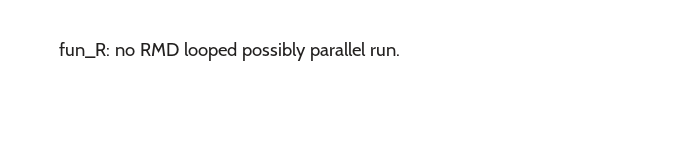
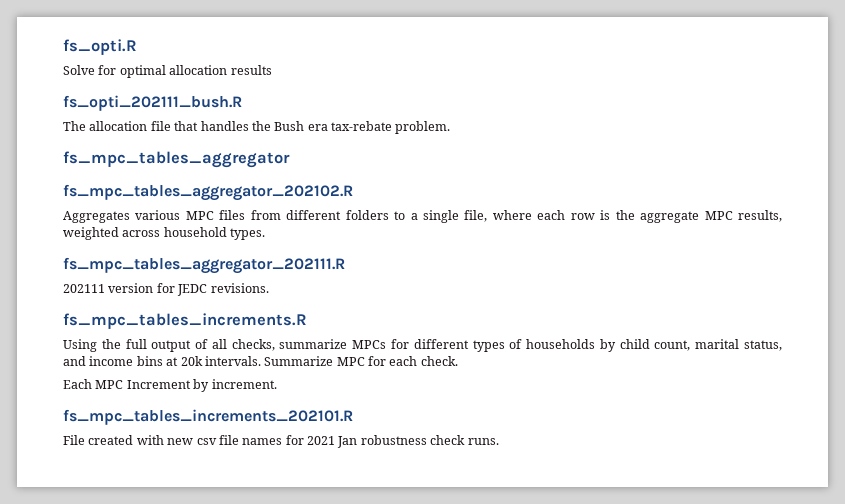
- fun_R: no RMD looped possibly parallel run.
+ fs_opti.R
+ Solve for optimal allocation results
+ fs_opti_202111_bush.R
+ The allocation file that handles the Bush era tax-rebate problem.
+ fs_mpc_tables_aggregator
+ fs_mpc_tables_aggregator_202102.R
+ Aggregates various MPC files from different folders to a single file, where each row is the aggregate MPC results, weighted across household types.
+ fs_mpc_tables_aggregator_202111.R
+ 202111 version for JEDC revisions.
+ fs_mpc_tables_increments.R
+ Using the full output of all checks, summarize MPCs for different types of households by child count, marital status, and income bins at 20k intervals. Summarize MPC for each check.
+ Each MPC Increment by increment.
+ fs_mpc_tables_increments_202101.R
+ File created with new csv file names for 2021 Jan robustness check runs.

